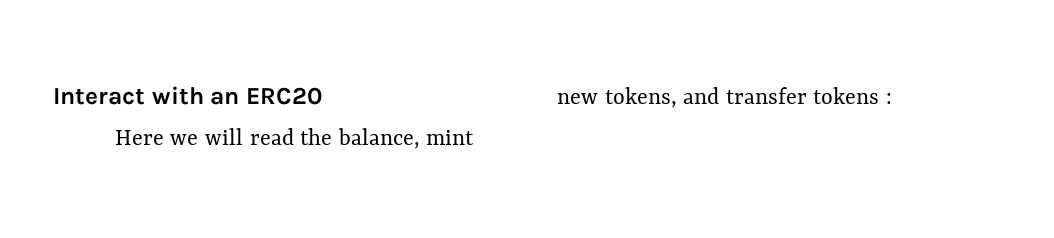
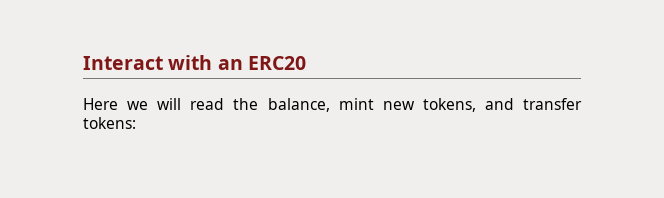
- Here we will read the balance, mint new tokens, and transfer tokens :
+ Here we will read the balance, mint new tokens, and transfer tokens:

